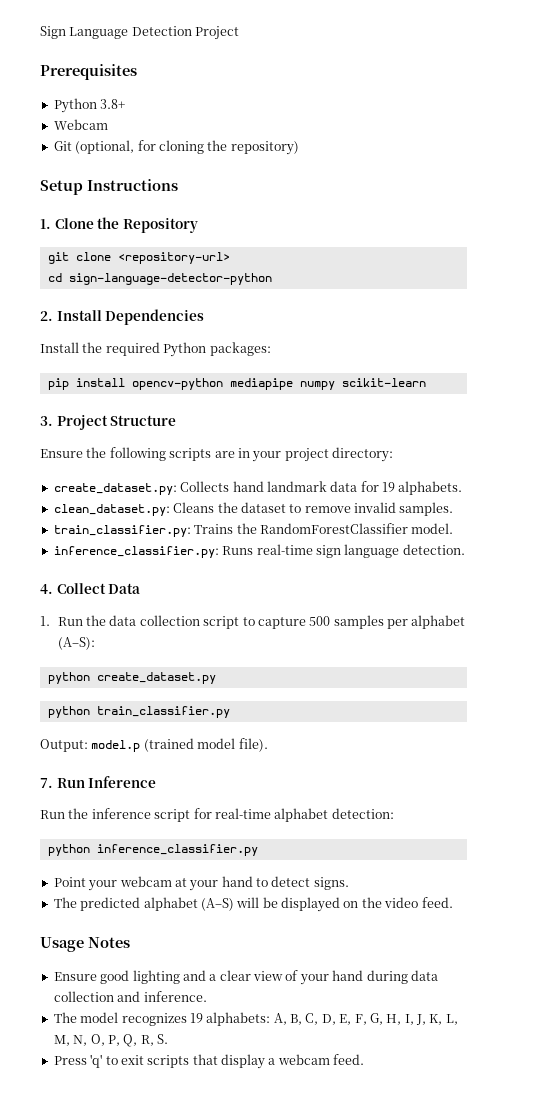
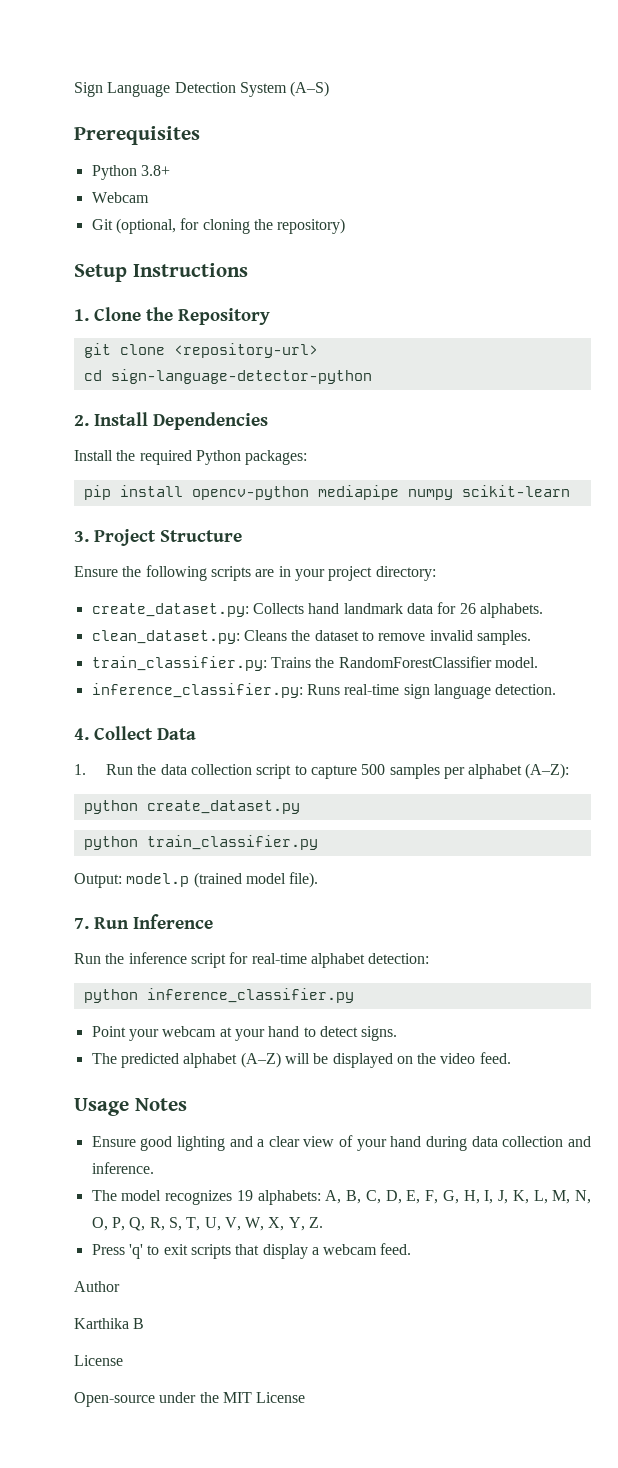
- Sign Language Detection Project
+ Sign Language Detection System (A–S)
- create_dataset.py: Collects hand landmark data for 19 alphabets.
+ create_dataset.py: Collects hand landmark data for 26 alphabets.
- 1. Run the data collection script to capture 500 samples per alphabet (A–S):
+ 1. Run the data collection script to capture 500 samples per alphabet (A–Z):
- The predicted alphabet (A–S) will be displayed on the video feed.
+ The predicted alphabet (A–Z) will be displayed on the video feed.
- The model recognizes 19 alphabets: A, B, C, D, E, F, G, H, I, J, K, L, M, N, O, P, Q, R, S.
+ The model recognizes 19 alphabets: A, B, C, D, E, F, G, H, I, J, K, L, M, N, O, P, Q, R, S, T, U, V, W, X, Y, Z.
+ Author
+ Karthika B
+ License
+ Open-source under the MIT License

